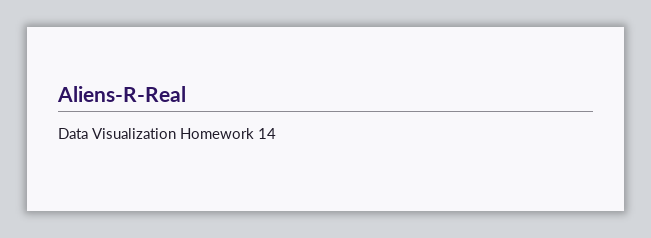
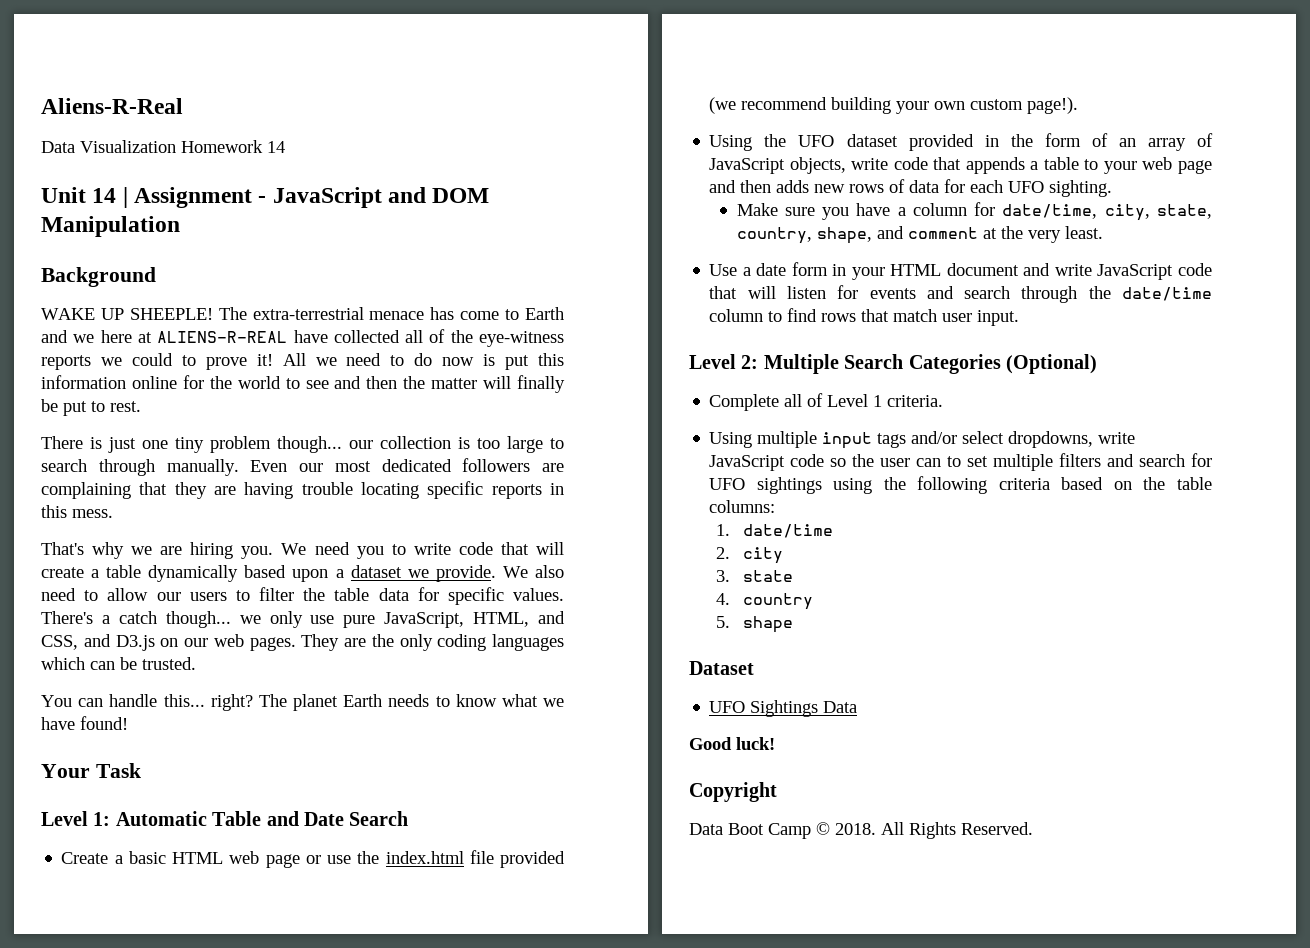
+ Unit 14 | Assignment - JavaScript and DOM Manipulation
+ Background
+ WAKE UP SHEEPLE! The extra-terrestrial menace has come to Earth and we here at ALIENS-R-REAL have collected all of the eye-witness reports we could to prove it! All we need to do now is put this information online for the world to see and then the matter will finally be put to rest.
+ There is just one tiny problem though... our collection is too large to search through manually. Even our most dedicated followers are complaining that they are having trouble locating specific reports in this mess.
+ That's why we are hiring you. We need you to write code that will create a table dynamically based upon a dataset we provide. We also need to allow our users to filter the table data for specific values. There's a catch though... we only use pure JavaScript, HTML, and CSS, and D3.js on our web pages. They are the only coding languages which can be trusted.
+ You can handle this... right? The planet Earth needs to know what we have found!
+ Your Task
+ Level 1: Automatic Table and Date Search
+ Create a basic HTML web page or use the index.html file provided (we recommend building your own custom page!).
+ Using the UFO dataset provided in the form of an array of JavaScript objects, write code that appends a table to your web page and then adds new rows of data for each UFO sighting.
+ Make sure you have a column for date/time, city, state, country, shape, and comment at the very least.
+ Use a date form in your HTML document and write JavaScript code that will listen for events and search through the date/time column to find rows that match user input.
+ Level 2: Multiple Search Categories (Optional)
+ Complete all of Level 1 criteria.
+ Using multiple input tags and/or select dropdowns, write JavaScript code so the user can to set multiple filters and search for UFO sightings using the following criteria based on the table columns:
+ 1. date/time
+ 2. city
+ 3. state
+ 4. country
+ 5. shape
+ Dataset
+ UFO Sightings Data
+ Good luck!
+ Copyright
+ Data Boot Camp © 2018. All Rights Reserved.

